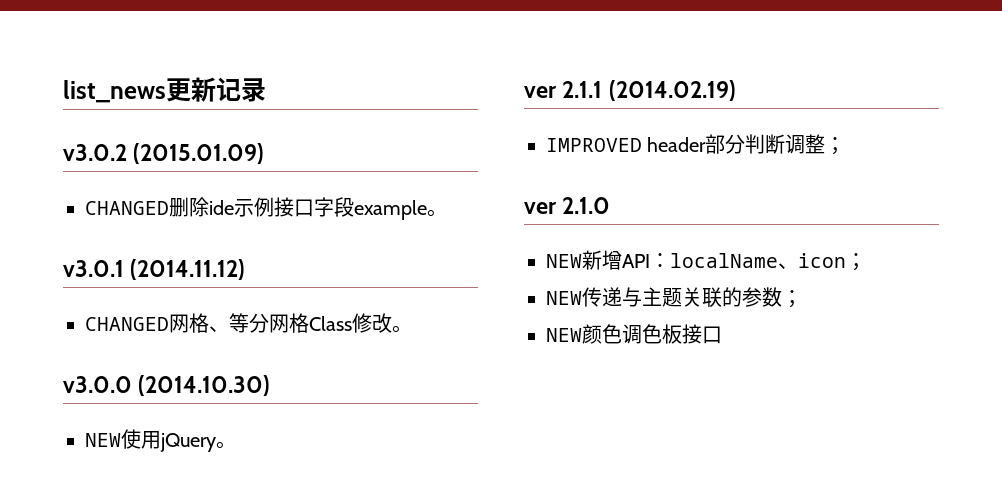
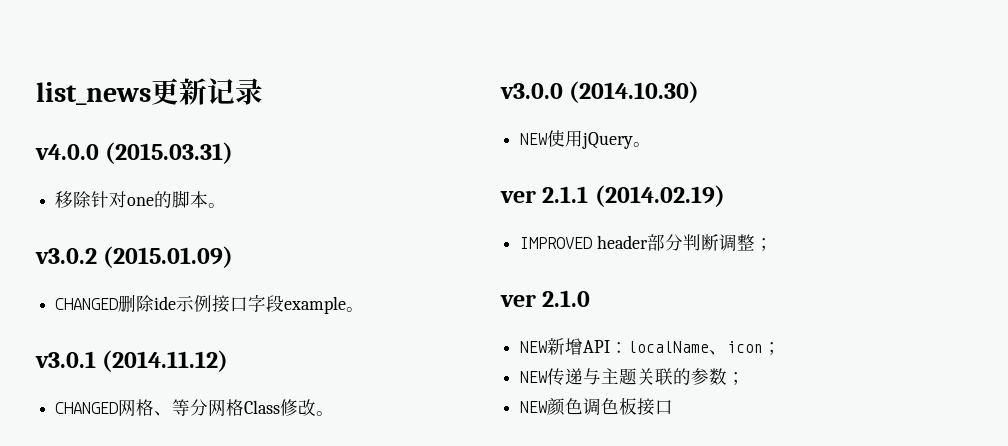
+ v4.0.0 (2015.03.31)
+ 移除针对one的脚本。

